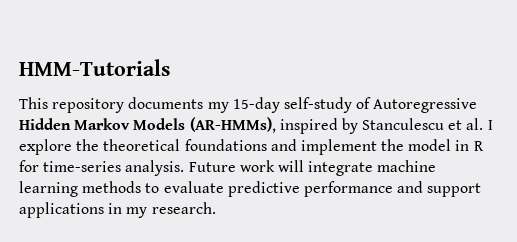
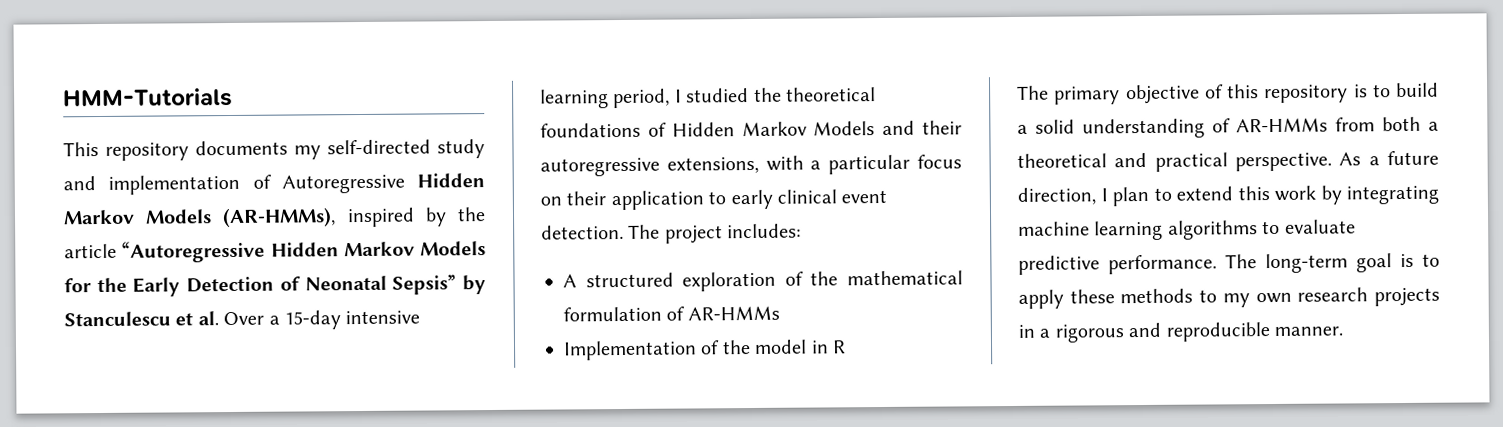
- This repository documents my 15-day self-study of Autoregressive Hidden Markov Models (AR-HMMs), inspired by Stanculescu et al. I explore the theoretical foundations and implement the model in R for time-series analysis. Future work will integrate machine learning methods to evaluate predictive performance and support applications in my research.
+ This repository documents my self-directed study and implementation of Autoregressive Hidden Markov Models (AR-HMMs), inspired by the article “Autoregressive Hidden Markov Models for the Early Detection of Neonatal Sepsis” by Stanculescu et al. Over a 15-day intensive learning period, I studied the theoretical foundations of Hidden Markov Models and their autoregressive extensions, with a particular focus on their application to early clinical event detection. The project includes:
+ A structured exploration of the mathematical formulation of AR-HMMs
+ Implementation of the model in R
+ The primary objective of this repository is to build a solid understanding of AR-HMMs from both a theoretical and practical perspective. As a future direction, I plan to extend this work by integrating machine learning algorithms to evaluate predictive performance. The long-term goal is to apply these methods to my own research projects in a rigorous and reproducible manner.

